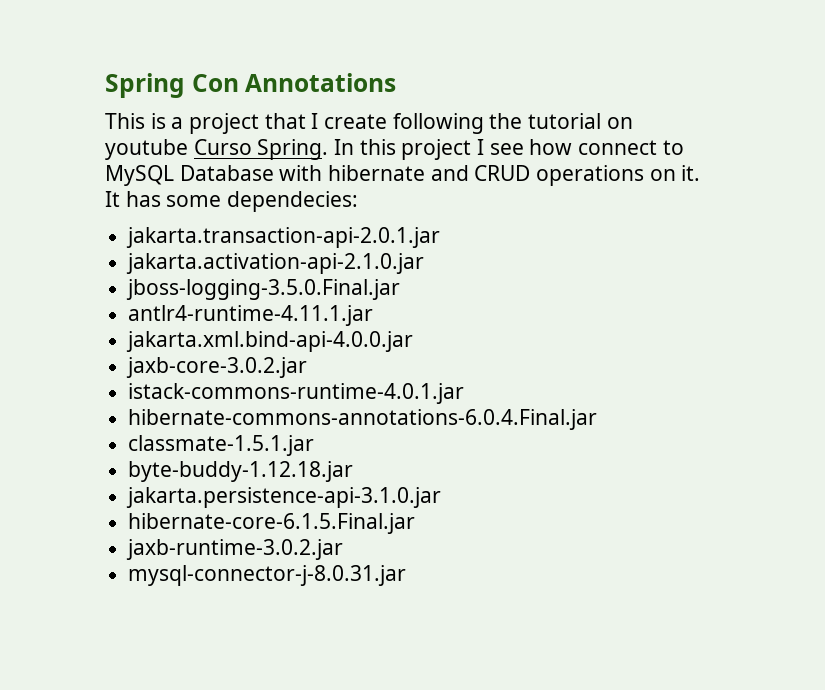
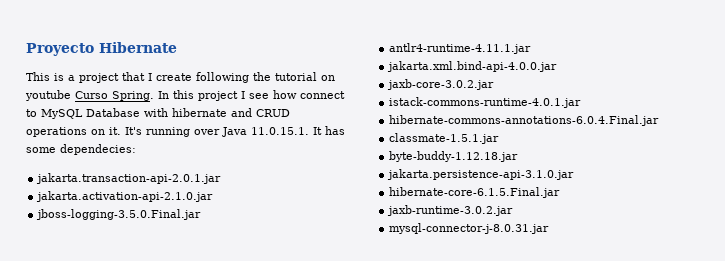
- Spring Con Annotations
+ Proyecto Hibernate
- It has some dependecies:
+ It's running over Java 11.0.15.1. It has some dependecies:

